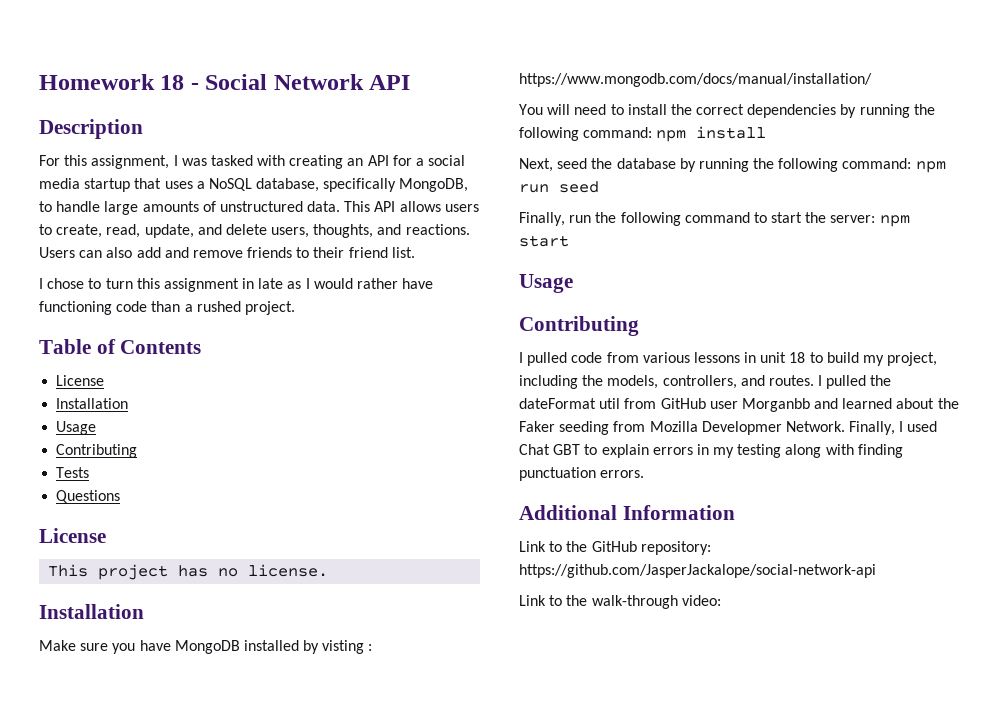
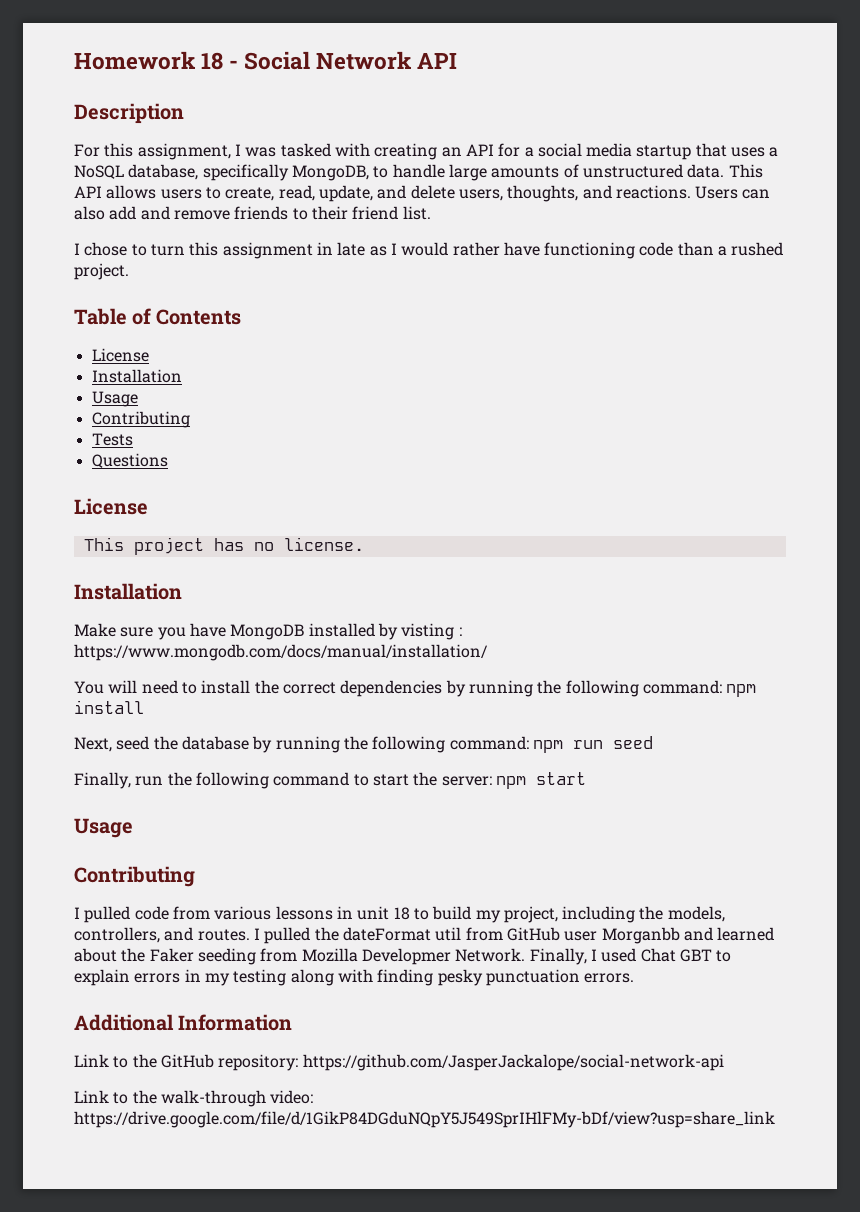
- Finally, I used Chat GBT to explain errors in my testing along with finding punctuation errors.
+ Finally, I used Chat GBT to explain errors in my testing along with finding pesky punctuation errors.
- Link to the walk-through video:
+ Link to the walk-through video: https://drive.google.com/file/d/1GikP84DGduNQpY5J549SprIHlFMy-bDf/view?usp=share_link

